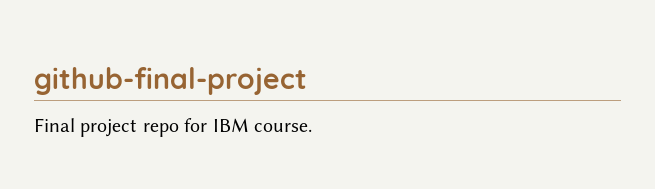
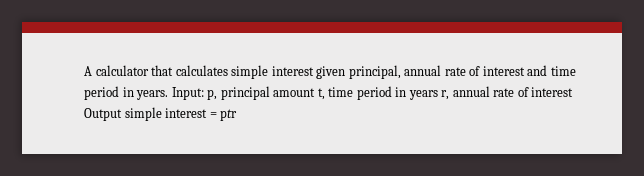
- github-final-project
- Final project repo for IBM course.
+ A calculator that calculates simple interest given principal, annual rate of interest and time period in years. Input: p, principal amount t, time period in years r, annual rate of interest Output simple interest = ptr

